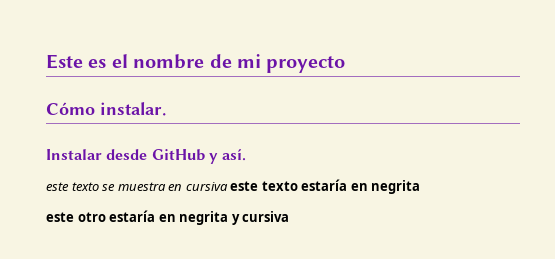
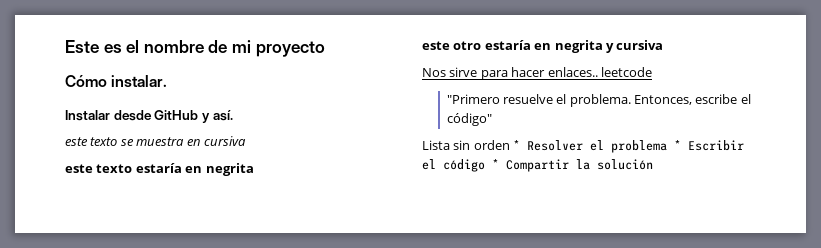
- este texto se muestra en cursiva este texto estaría en negrita
+ este texto se muestra en cursiva
+ este texto estaría en negrita
+ Nos sirve para hacer enlaces.. leetcode
+ "Primero resuelve el problema. Entonces, escribe el código"
+ Lista sin orden * Resolver el problema * Escribir el código * Compartir la solución

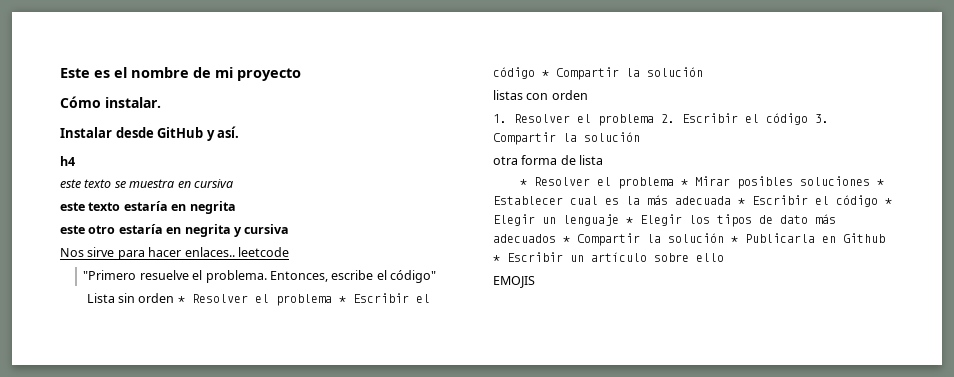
+ h4
+ listas con orden
+ 1. Resolver el problema 2. Escribir el código 3. Compartir la solución
+ otra forma de lista
+ * Resolver el problema * Mirar posibles soluciones * Establecer cual es la más adecuada * Escribir el código * Elegir un lenguaje * Elegir los tipos de dato más adecuados * Compartir la solución * Publicarla en Github * Escribir un artículo sobre ello
+ EMOJIS

